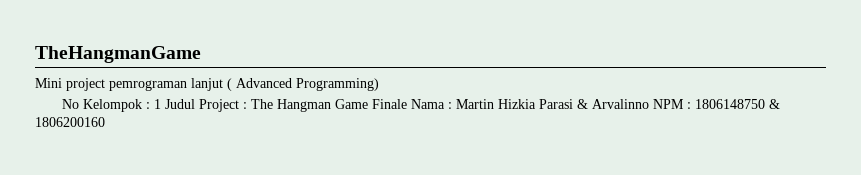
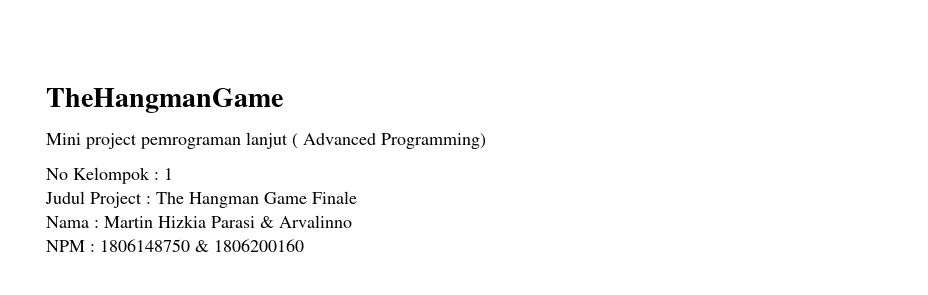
- No Kelompok : 1 Judul Project : The Hangman Game Finale Nama : Martin Hizkia Parasi & Arvalinno NPM : 1806148750 & 1806200160
+ No Kelompok : 1
+ Judul Project : The Hangman Game Finale
+ Nama : Martin Hizkia Parasi & Arvalinno
+ NPM : 1806148750 & 1806200160

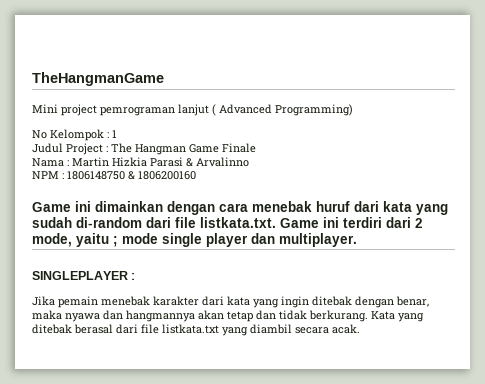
+ Game ini dimainkan dengan cara menebak huruf dari kata yang sudah di-random dari file listkata.txt. Game ini terdiri dari 2 mode, yaitu ; mode single player dan multiplayer.
+ SINGLEPLAYER :
+ Jika pemain menebak karakter dari kata yang ingin ditebak dengan benar, maka nyawa dan hangmannya akan tetap dan tidak berkurang. Kata yang ditebak berasal dari file listkata.txt yang diambil secara acak.

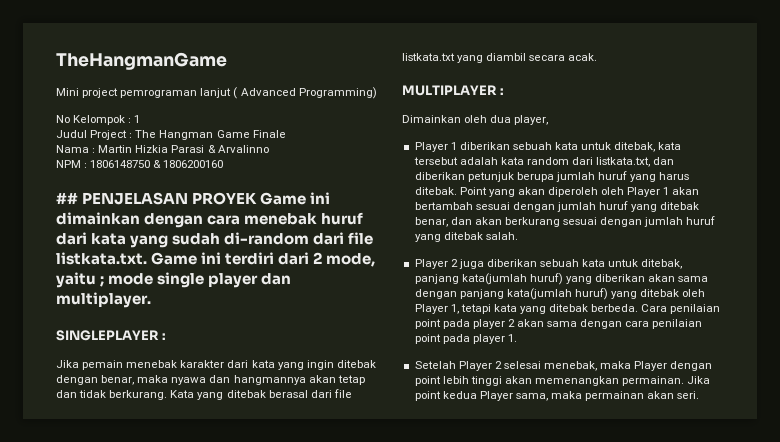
- Game ini dimainkan dengan cara menebak huruf dari kata yang sudah di-random dari file listkata.txt. Game ini terdiri dari 2 mode, yaitu ; mode single player dan multiplayer.
+ ## PENJELASAN PROYEK Game ini dimainkan dengan cara menebak huruf dari kata yang sudah di-random dari file listkata.txt. Game ini terdiri dari 2 mode, yaitu ; mode single player dan multiplayer.
+ MULTIPLAYER :
+ Dimainkan oleh dua player,
+ Player 1 diberikan sebuah kata untuk ditebak, kata tersebut adalah kata random dari listkata.txt, dan diberikan petunjuk berupa jumlah huruf yang harus ditebak. Point yang akan diperoleh oleh Player 1 akan bertambah sesuai dengan jumlah huruf yang ditebak benar, dan akan berkurang sesuai dengan jumlah huruf yang ditebak salah.
+ Player 2 juga diberikan sebuah kata untuk ditebak, panjang kata(jumlah huruf) yang diberikan akan sama dengan panjang kata(jumlah huruf) yang ditebak oleh Player 1, tetapi kata yang ditebak berbeda. Cara penilaian point pada player 2 akan sama dengan cara penilaian point pada player 1.
+ Setelah Player 2 selesai menebak, maka Player dengan point lebih tinggi akan memenangkan permainan. Jika point kedua Player sama, maka permainan akan seri.

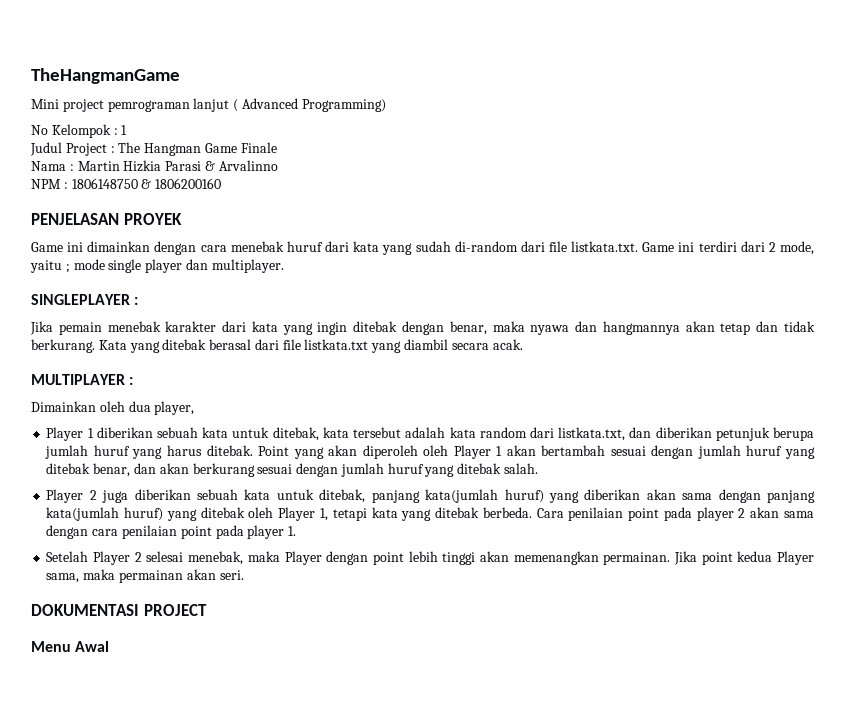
- ## PENJELASAN PROYEK Game ini dimainkan dengan cara menebak huruf dari kata yang sudah di-random dari file listkata.txt. Game ini terdiri dari 2 mode, yaitu ; mode single player dan multiplayer.
+ PENJELASAN PROYEK
+ Game ini dimainkan dengan cara menebak huruf dari kata yang sudah di-random dari file listkata.txt. Game ini terdiri dari 2 mode, yaitu ; mode single player dan multiplayer.
+ DOKUMENTASI PROJECT
+ Menu Awal

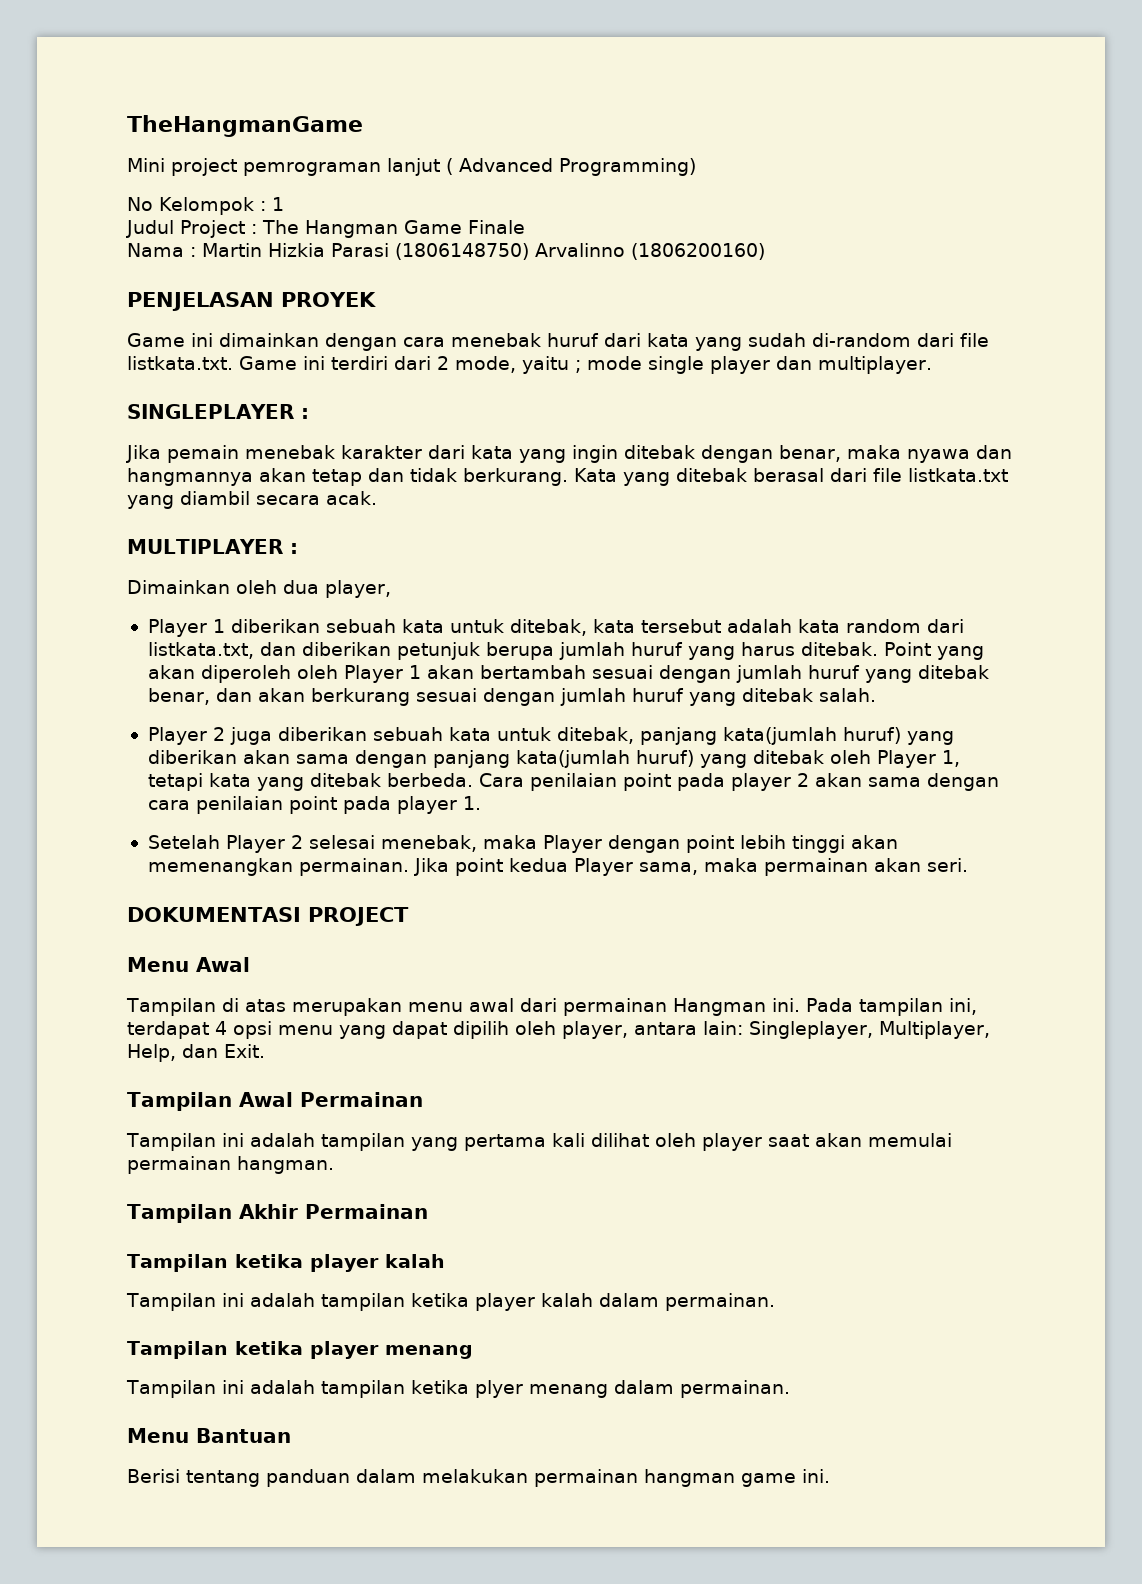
- Nama : Martin Hizkia Parasi & Arvalinno
- NPM : 1806148750 & 1806200160
+ Nama : Martin Hizkia Parasi (1806148750) Arvalinno (1806200160)
+ Tampilan di atas merupakan menu awal dari permainan Hangman ini. Pada tampilan ini, terdapat 4 opsi menu yang dapat dipilih oleh player, antara lain: Singleplayer, Multiplayer, Help, dan Exit.
+ Tampilan Awal Permainan
+ Tampilan ini adalah tampilan yang pertama kali dilihat oleh player saat akan memulai permainan hangman.
+ Tampilan Akhir Permainan
+ Tampilan ketika player kalah
+ Tampilan ini adalah tampilan ketika player kalah dalam permainan.
+ Tampilan ketika player menang
+ Tampilan ini adalah tampilan ketika plyer menang dalam permainan.
+ Menu Bantuan
+ Berisi tentang panduan dalam melakukan permainan hangman game ini.

